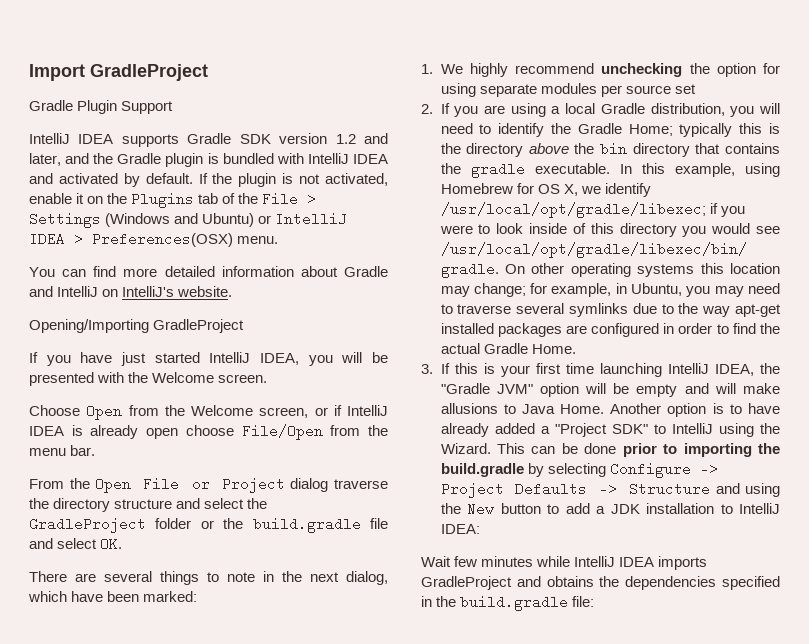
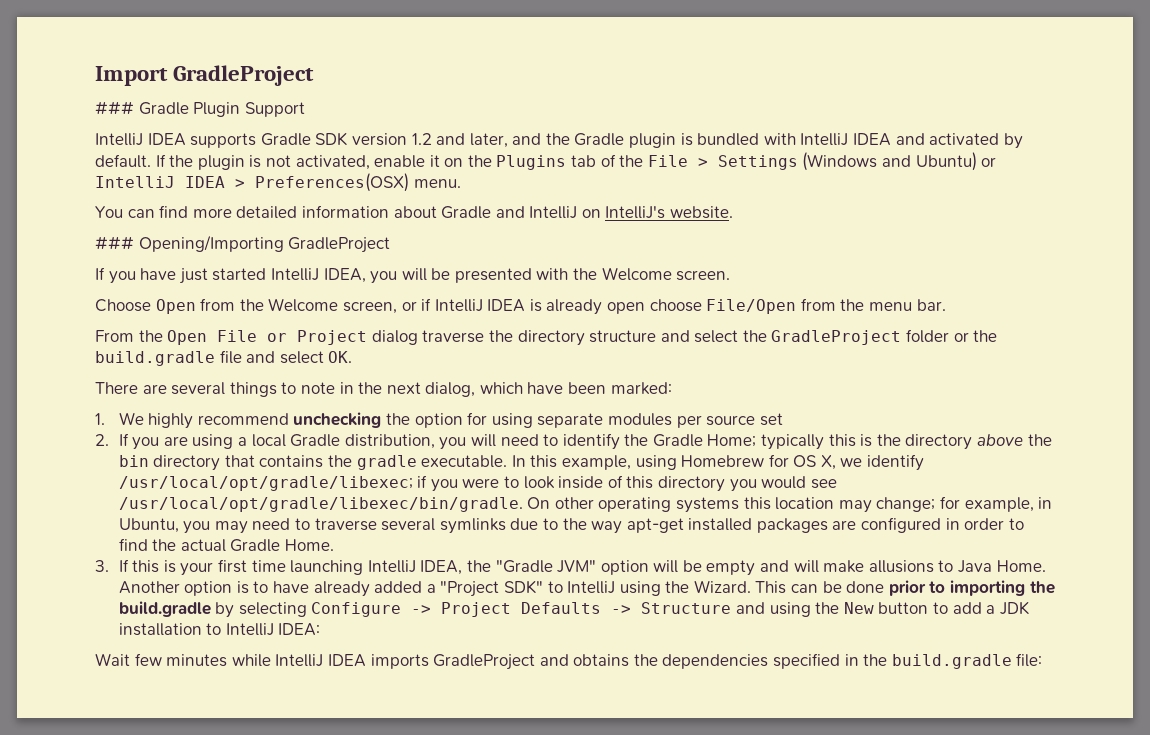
- Gradle Plugin Support
+ ### Gradle Plugin Support
- Opening/Importing GradleProject
+ ### Opening/Importing GradleProject

